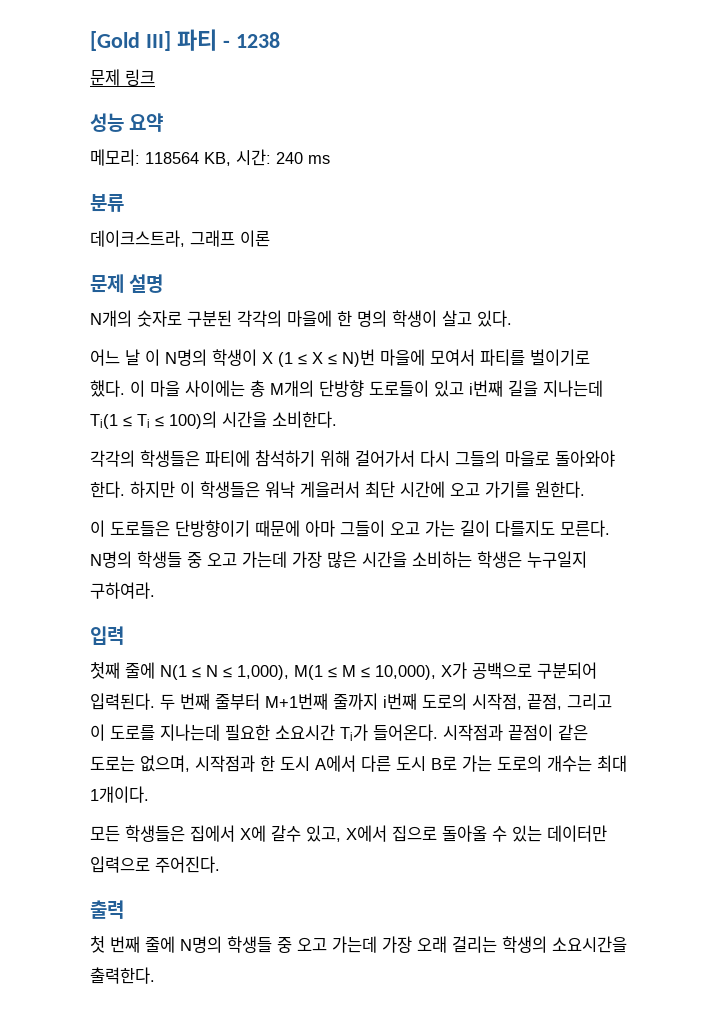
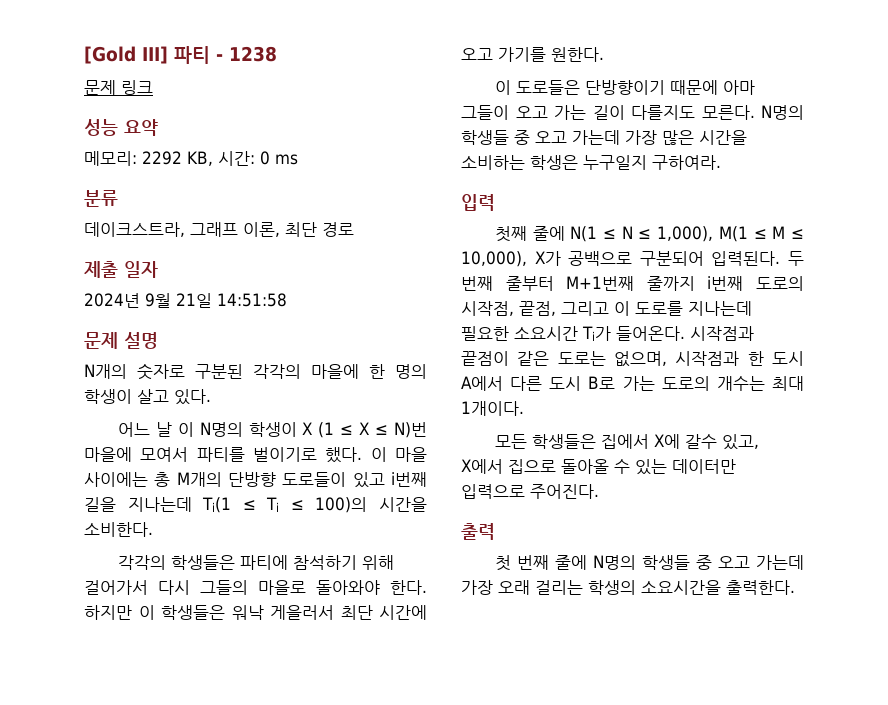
- 메모리: 118564 KB, 시간: 240 ms
+ 메모리: 2292 KB, 시간: 0 ms
- 데이크스트라, 그래프 이론
+ 데이크스트라, 그래프 이론, 최단 경로
+ 제출 일자
+ 2024년 9월 21일 14:51:58

